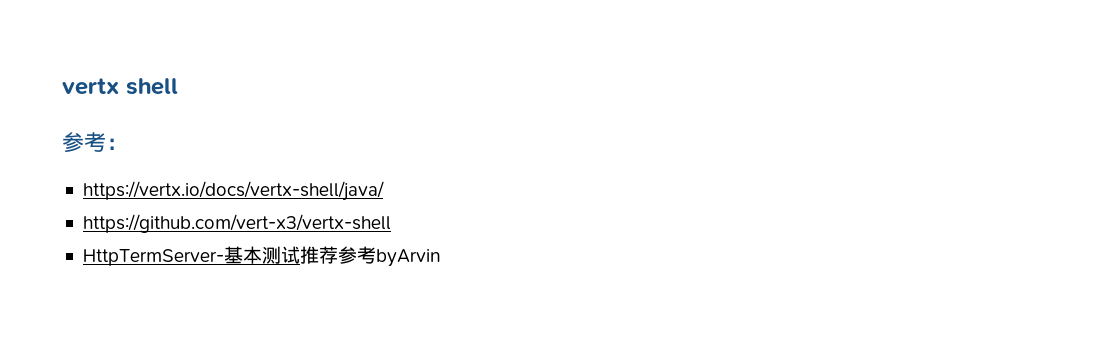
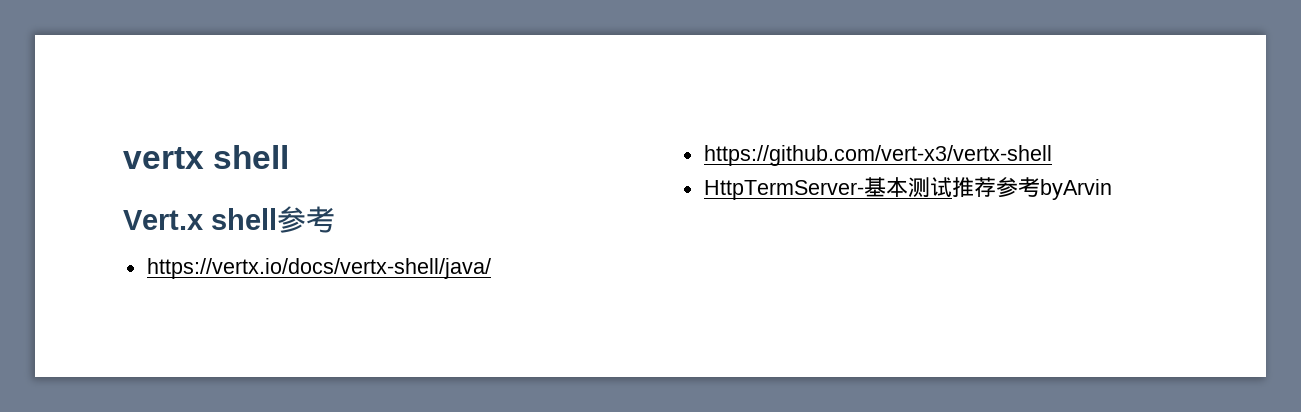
- 参考：
+ Vert.x shell参考

